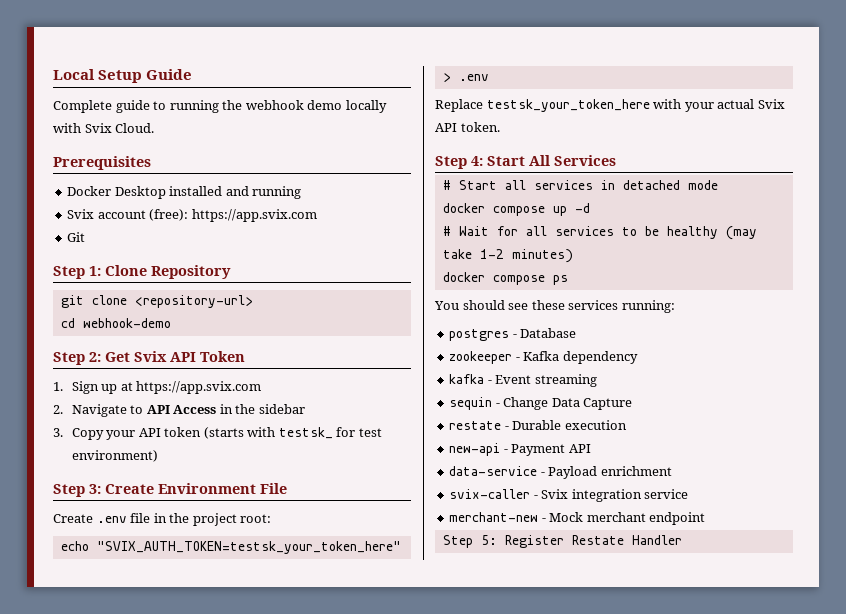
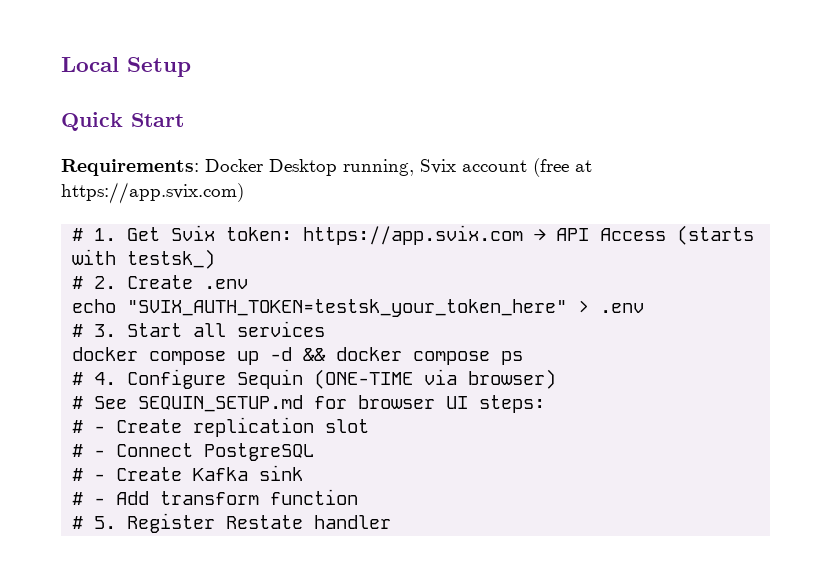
- Local Setup Guide
- Complete guide to running the webhook demo locally with Svix Cloud.
- Prerequisites
- Docker Desktop installed and running
- Svix account (free): https://app.svix.com
- Git
- Step 1: Clone Repository
- git clone <repository-url>
- cd webhook-demo
- Step 2: Get Svix API Token
- 1. Sign up at https://app.svix.com
- 2. Navigate to API Access in the sidebar
- 3. Copy your API token (starts with testsk_ for test environment)
- Step 3: Create Environment File
- Create .env file in the project root:
+ Local Setup
+ Quick Start
+ Requirements: Docker Desktop running, Svix account (free at https://app.svix.com)
+ # 1. Get Svix token: https://app.svix.com → API Access (starts with testsk_)
+ # 2. Create .env
  echo "SVIX_AUTH_TOKEN=testsk_your_token_here" > .env
- Replace testsk_your_token_here with your actual Svix API token.
- Step 4: Start All Services
- # Start all services in detached mode
+ # 3. Start all services
- docker compose up -d
- # Wait for all services to be healthy (may take 1-2 minutes)
- docker compose ps
- You should see these services running:
- postgres - Database
- zookeeper - Kafka dependency
- kafka - Event streaming
- sequin - Change Data Capture
- restate - Durable execution
- new-api - Payment API
- data-service - Payload enrichment
- svix-caller - Svix integration service
- merchant-new - Mock merchant endpoint
- Step 5: Register Restate Handler
+ docker compose up -d && docker compose ps
+ # 4. Configure Sequin (ONE-TIME via browser)
+ # See SEQUIN_SETUP.md for browser UI steps:
+ # - Create replication slot
+ # - Connect PostgreSQL
+ # - Create Kafka sink
+ # - Add transform function
+ # 5. Register Restate handler

